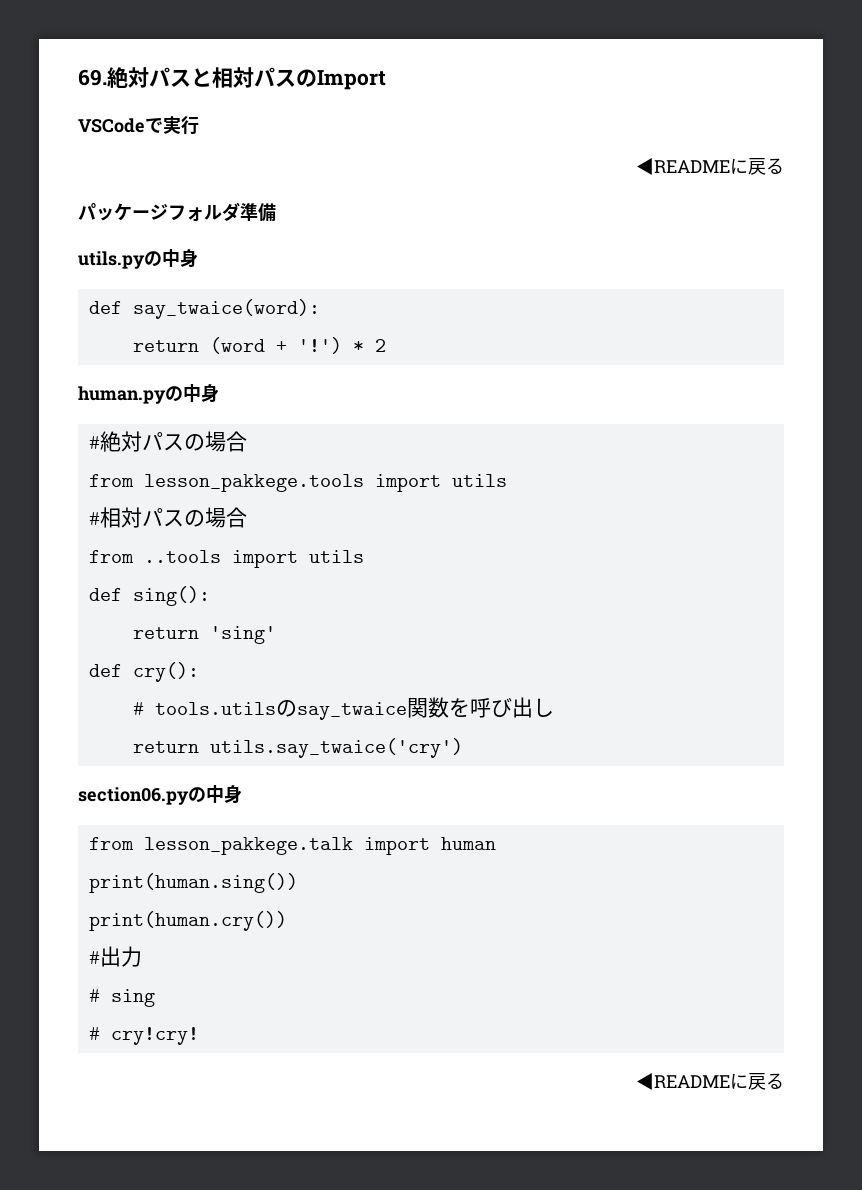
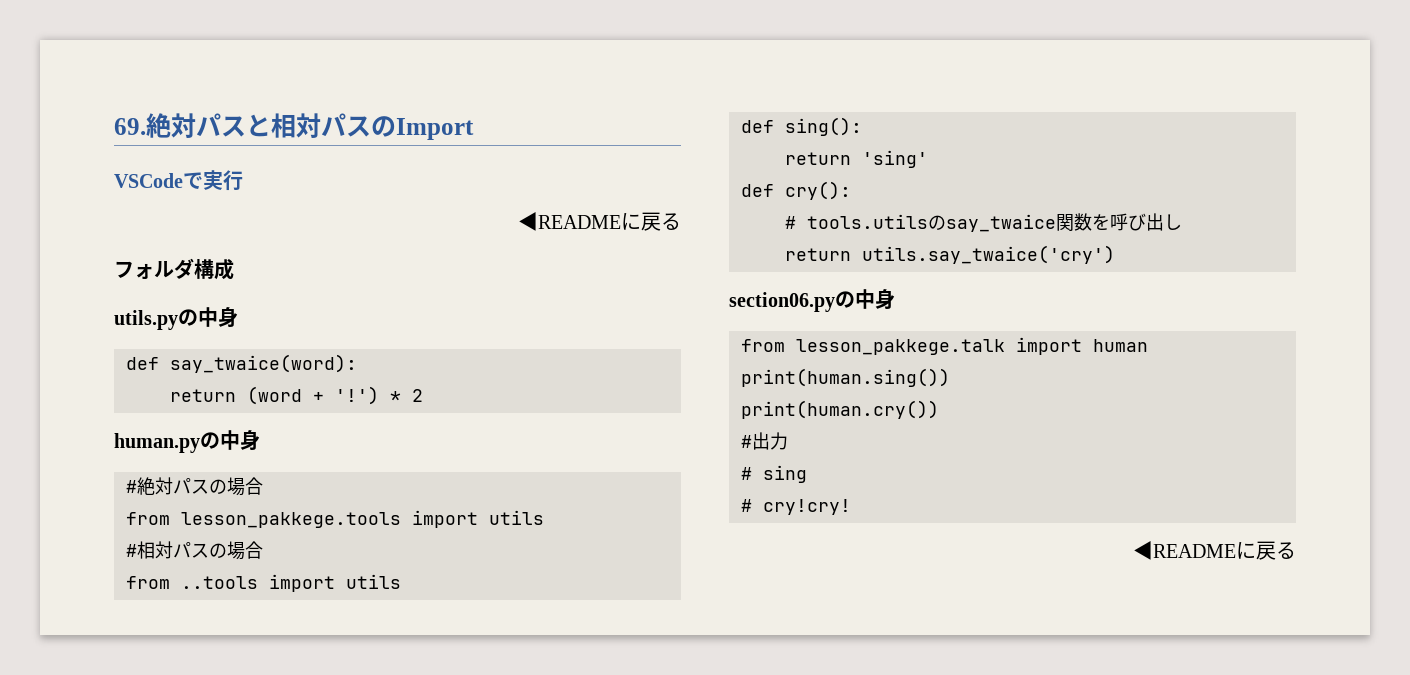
- パッケージフォルダ準備
+ フォルダ構成

